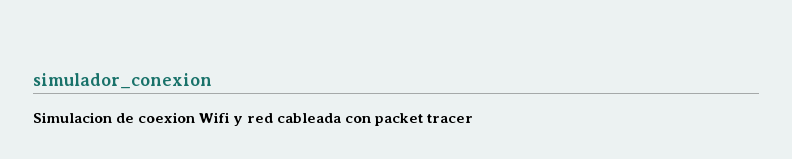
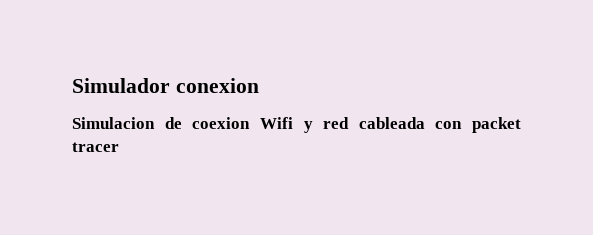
- simulador_conexion
+ Simulador conexion

